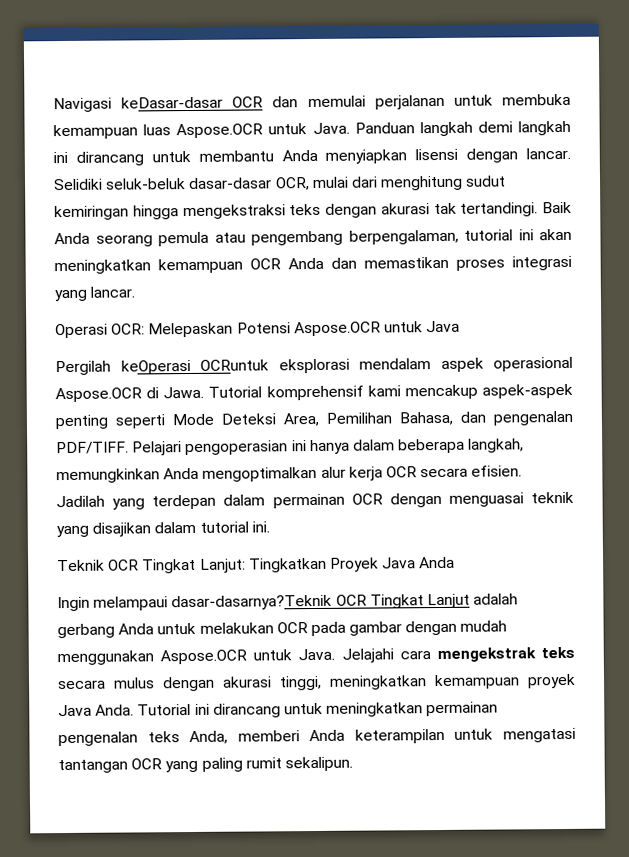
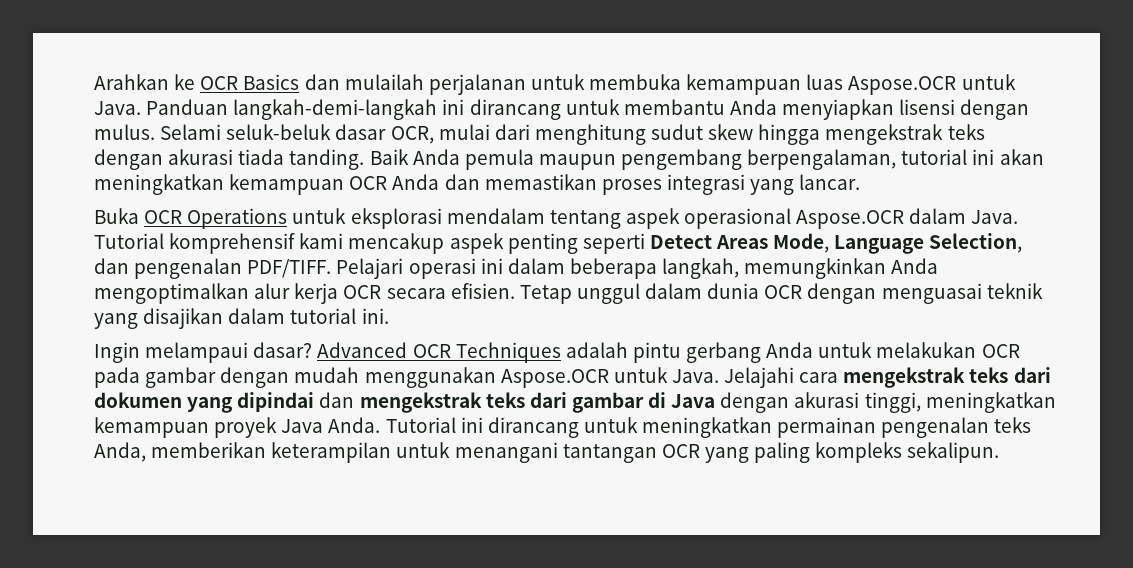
- Navigasi keDasar-dasar OCR dan memulai perjalanan untuk membuka kemampuan luas Aspose.OCR untuk Java.
+ Arahkan ke OCR Basics dan mulailah perjalanan untuk membuka kemampuan luas Aspose.OCR untuk Java.
- Panduan langkah demi langkah ini dirancang untuk membantu Anda menyiapkan lisensi dengan lancar. Selidiki seluk-beluk dasar-dasar OCR, mulai dari menghitung sudut kemiringan hingga mengekstraksi teks dengan akurasi tak tertandingi. Baik Anda seorang pemula atau pengembang berpengalaman, tutorial ini akan meningkatkan kemampuan OCR Anda dan memastikan proses integrasi yang lancar.
+ Panduan langkah‑demi‑langkah ini dirancang untuk membantu Anda menyiapkan lisensi dengan mulus. Selami seluk‑beluk dasar OCR, mulai dari menghitung sudut skew hingga mengekstrak teks dengan akurasi tiada tanding. Baik Anda pemula maupun pengembang berpengalaman, tutorial ini akan meningkatkan kemampuan OCR Anda dan memastikan proses integrasi yang lancar.
- Operasi OCR: Melepaskan Potensi Aspose.OCR untuk Java
- Pergilah keOperasi OCRuntuk eksplorasi mendalam aspek operasional Aspose.OCR di Jawa.
+ Buka OCR Operations untuk eksplorasi mendalam tentang aspek operasional Aspose.OCR dalam Java.
- Tutorial komprehensif kami mencakup aspek-aspek penting seperti Mode Deteksi Area, Pemilihan Bahasa, dan pengenalan PDF/TIFF.
+ Tutorial komprehensif kami mencakup aspek penting seperti Detect Areas Mode, Language Selection, dan pengenalan PDF/TIFF.
- Pelajari pengoperasian ini hanya dalam beberapa langkah, memungkinkan Anda mengoptimalkan alur kerja OCR secara efisien.
+ Pelajari operasi ini dalam beberapa langkah, memungkinkan Anda mengoptimalkan alur kerja OCR secara efisien.
- Jadilah yang terdepan dalam permainan OCR dengan menguasai teknik yang disajikan dalam tutorial ini.
+ Tetap unggul dalam dunia OCR dengan menguasai teknik yang disajikan dalam tutorial ini.
- Teknik OCR Tingkat Lanjut: Tingkatkan Proyek Java Anda
- Ingin melampaui dasar-dasarnya?Teknik OCR Tingkat Lanjut adalah gerbang Anda untuk melakukan OCR pada gambar dengan mudah menggunakan Aspose.OCR untuk Java.
+ Ingin melampaui dasar? Advanced OCR Techniques adalah pintu gerbang Anda untuk melakukan OCR pada gambar dengan mudah menggunakan Aspose.OCR untuk Java.
- Jelajahi cara mengekstrak teks secara mulus dengan akurasi tinggi, meningkatkan kemampuan proyek Java Anda.
+ Jelajahi cara mengekstrak teks dari dokumen yang dipindai dan mengekstrak teks dari gambar di Java dengan akurasi tinggi, meningkatkan kemampuan proyek Java Anda.
- Tutorial ini dirancang untuk meningkatkan permainan pengenalan teks Anda, memberi Anda keterampilan untuk mengatasi tantangan OCR yang paling rumit sekalipun.
+ Tutorial ini dirancang untuk meningkatkan permainan pengenalan teks Anda, memberikan keterampilan untuk menangani tantangan OCR yang paling kompleks sekalipun.

